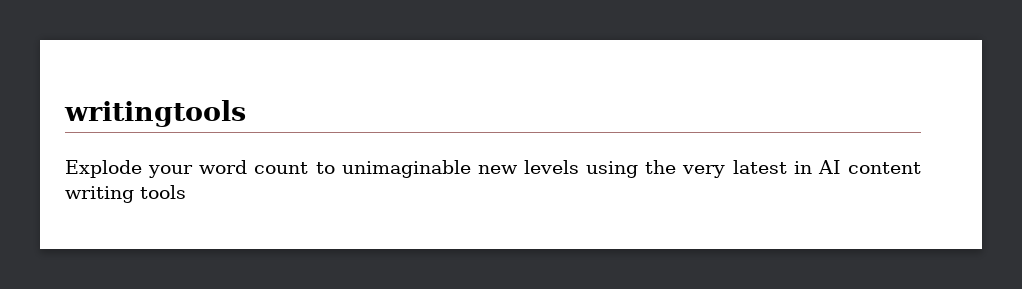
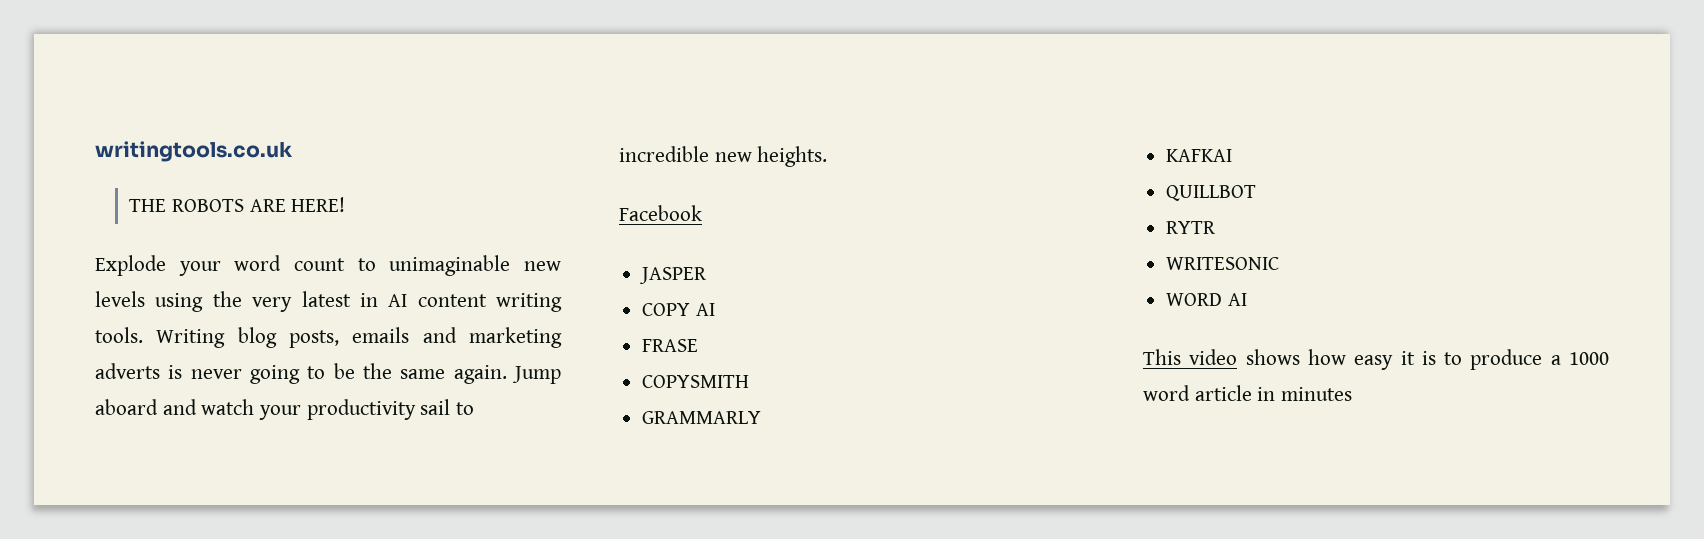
- writingtools
+ writingtools.co.uk
+ THE ROBOTS ARE HERE!
- Explode your word count to unimaginable new levels using the very latest in AI content writing tools
+ Explode your word count to unimaginable new levels using the very latest in AI content writing tools. Writing blog posts, emails and marketing adverts is never going to be the same again. Jump aboard and watch your productivity sail to incredible new heights.
+ Facebook
+ JASPER
+ COPY AI
+ FRASE
+ COPYSMITH
+ GRAMMARLY
+ KAFKAI
+ QUILLBOT
+ RYTR
+ WRITESONIC
+ WORD AI
+ This video shows how easy it is to produce a 1000 word article in minutes

